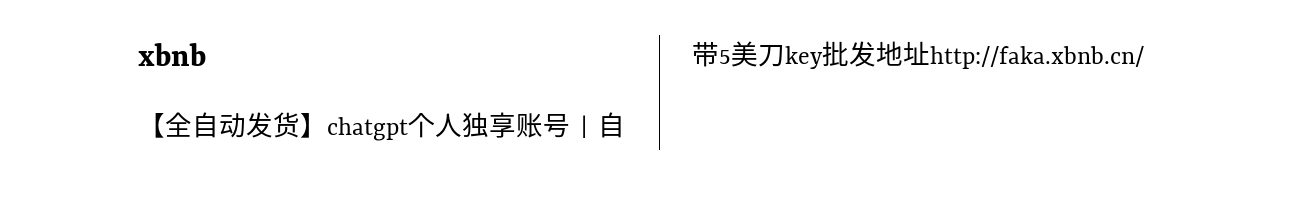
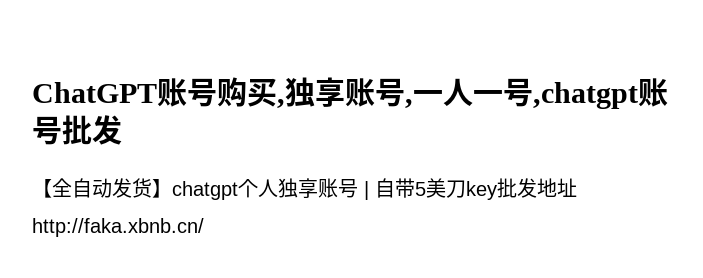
- xbnb
+ ChatGPT账号购买,独享账号,一人一号,chatgpt账号批发

